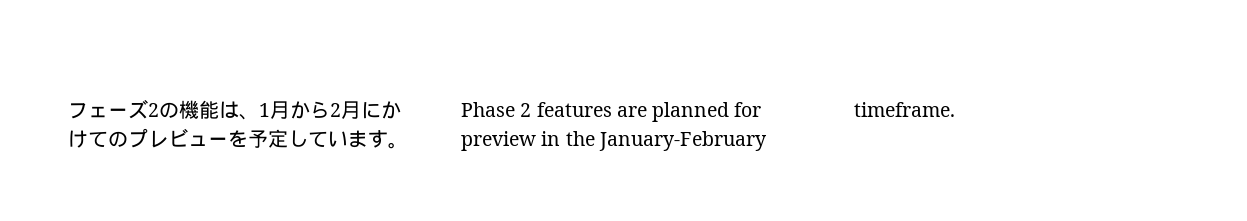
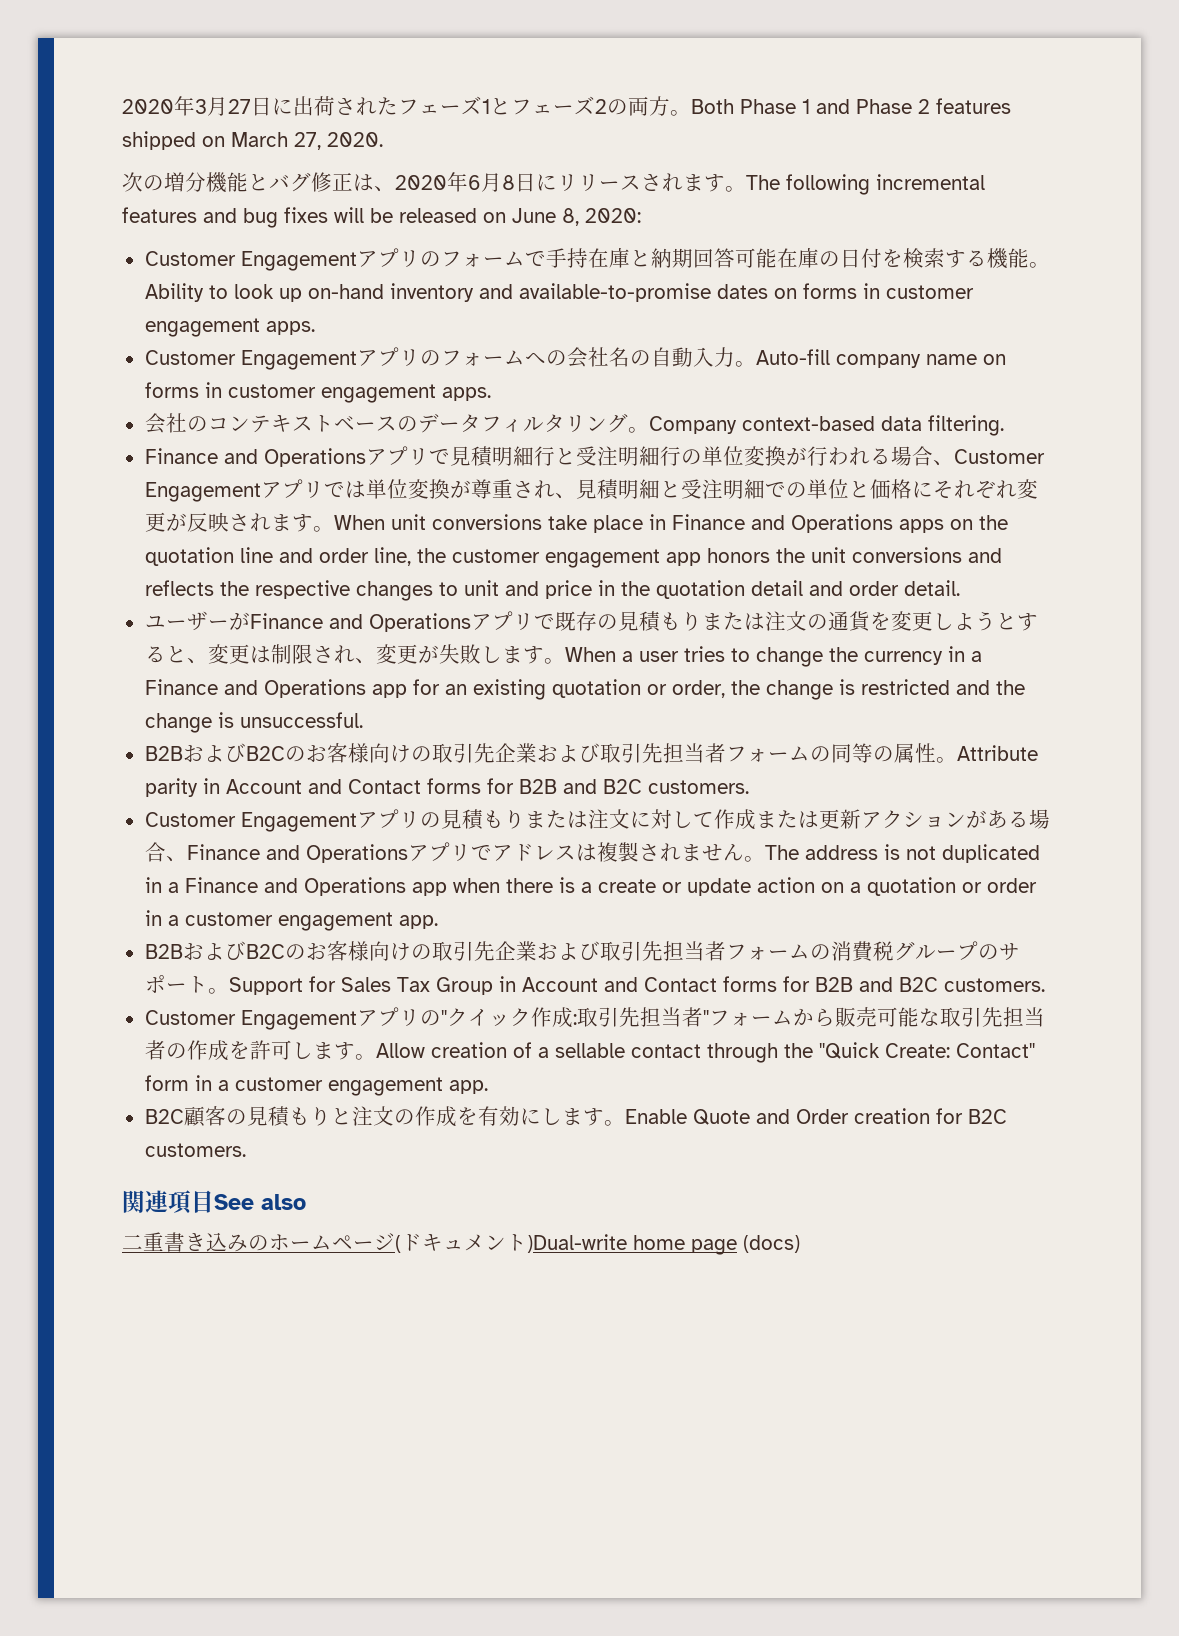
- フェーズ2の機能は、1月から2月にかけてのプレビューを予定しています。Phase 2 features are planned for preview in the January-February timeframe.
+ 2020年3月27日に出荷されたフェーズ1とフェーズ2の両方。Both Phase 1 and Phase 2 features shipped on March 27, 2020.
+ 次の増分機能とバグ修正は、2020年6月8日にリリースされます。The following incremental features and bug fixes will be released on June 8, 2020:
+ Customer Engagementアプリのフォームで手持在庫と納期回答可能在庫の日付を検索する機能。Ability to look up on-hand inventory and available-to-promise dates on forms in customer engagement apps.
+ Customer Engagementアプリのフォームへの会社名の自動入力。Auto-fill company name on forms in customer engagement apps.
+ 会社のコンテキストベースのデータフィルタリング。Company context-based data filtering.
+ Finance and Operationsアプリで見積明細行と受注明細行の単位変換が行われる場合、Customer Engagementアプリでは単位変換が尊重され、見積明細と受注明細での単位と価格にそれぞれ変更が反映されます。When unit conversions take place in Finance and Operations apps on the quotation line and order line, the customer engagement app honors the unit conversions and reflects the respective changes to unit and price in the quotation detail and order detail.
+ ユーザーがFinance and Operationsアプリで既存の見積もりまたは注文の通貨を変更しようとすると、変更は制限され、変更が失敗します。When a user tries to change the currency in a Finance and Operations app for an existing quotation or order, the change is restricted and the change is unsuccessful.
+ B2BおよびB2Cのお客様向けの取引先企業および取引先担当者フォームの同等の属性。Attribute parity in Account and Contact forms for B2B and B2C customers.
+ Customer Engagementアプリの見積もりまたは注文に対して作成または更新アクションがある場合、Finance and Operationsアプリでアドレスは複製されません。The address is not duplicated in a Finance and Operations app when there is a create or update action on a quotation or order in a customer engagement app.
+ B2BおよびB2Cのお客様向けの取引先企業および取引先担当者フォームの消費税グループのサポート。Support for Sales Tax Group in Account and Contact forms for B2B and B2C customers.
+ Customer Engagementアプリの"クイック作成:取引先担当者"フォームから販売可能な取引先担当者の作成を許可します。Allow creation of a sellable contact through the "Quick Create: Contact" form in a customer engagement app.
+ B2C顧客の見積もりと注文の作成を有効にします。Enable Quote and Order creation for B2C customers.
+ 関連項目See also
+ 二重書き込みのホームページ(ドキュメント)Dual-write home page (docs)

